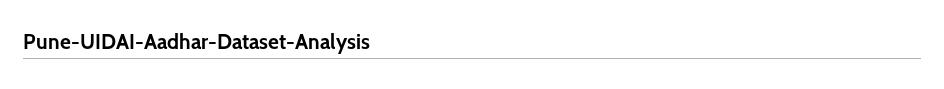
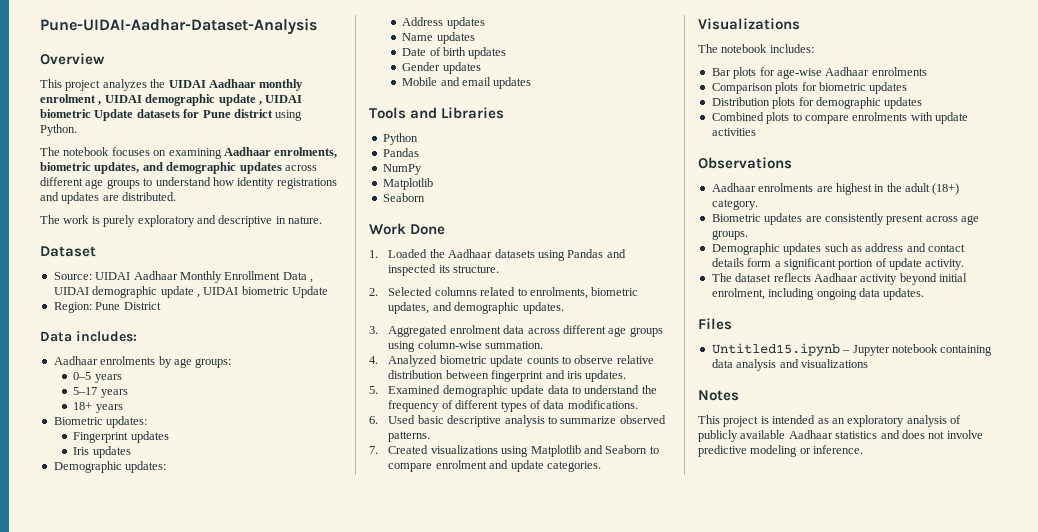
+ Overview
+ This project analyzes the UIDAI Aadhaar monthly enrolment , UIDAI demographic update , UIDAI biometric Update datasets for Pune district using Python.
+ The notebook focuses on examining Aadhaar enrolments, biometric updates, and demographic updates across different age groups to understand how identity registrations and updates are distributed.
+ The work is purely exploratory and descriptive in nature.
+ Dataset
+ Source: UIDAI Aadhaar Monthly Enrollment Data , UIDAI demographic update , UIDAI biometric Update
+ Region: Pune District
+ Data includes:
+ Aadhaar enrolments by age groups:
+ 0–5 years
+ 5–17 years
+ 18+ years
+ Biometric updates:
+ Fingerprint updates
+ Iris updates
+ Demographic updates:
+ Address updates
+ Name updates
+ Date of birth updates
+ Gender updates
+ Mobile and email updates
+ Tools and Libraries
+ Python
+ Pandas
+ NumPy
+ Matplotlib
+ Seaborn
+ Work Done
+ 1. Loaded the Aadhaar datasets using Pandas and inspected its structure.
+ 2. Selected columns related to enrolments, biometric updates, and demographic updates.
+ 3. Aggregated enrolment data across different age groups using column-wise summation.
+ 4. Analyzed biometric update counts to observe relative distribution between fingerprint and iris updates.
+ 5. Examined demographic update data to understand the frequency of different types of data modifications.
+ 6. Used basic descriptive analysis to summarize observed patterns.
+ 7. Created visualizations using Matplotlib and Seaborn to compare enrolment and update categories.
+ Visualizations
+ The notebook includes:
+ Bar plots for age-wise Aadhaar enrolments
+ Comparison plots for biometric updates
+ Distribution plots for demographic updates
+ Combined plots to compare enrolments with update activities
+ Observations
+ Aadhaar enrolments are highest in the adult (18+) category.
+ Biometric updates are consistently present across age groups.
+ Demographic updates such as address and contact details form a significant portion of update activity.
+ The dataset reflects Aadhaar activity beyond initial enrolment, including ongoing data updates.
+ Files
+ Untitled15.ipynb – Jupyter notebook containing data analysis and visualizations
+ Notes
+ This project is intended as an exploratory analysis of publicly available Aadhaar statistics and does not involve predictive modeling or inference.

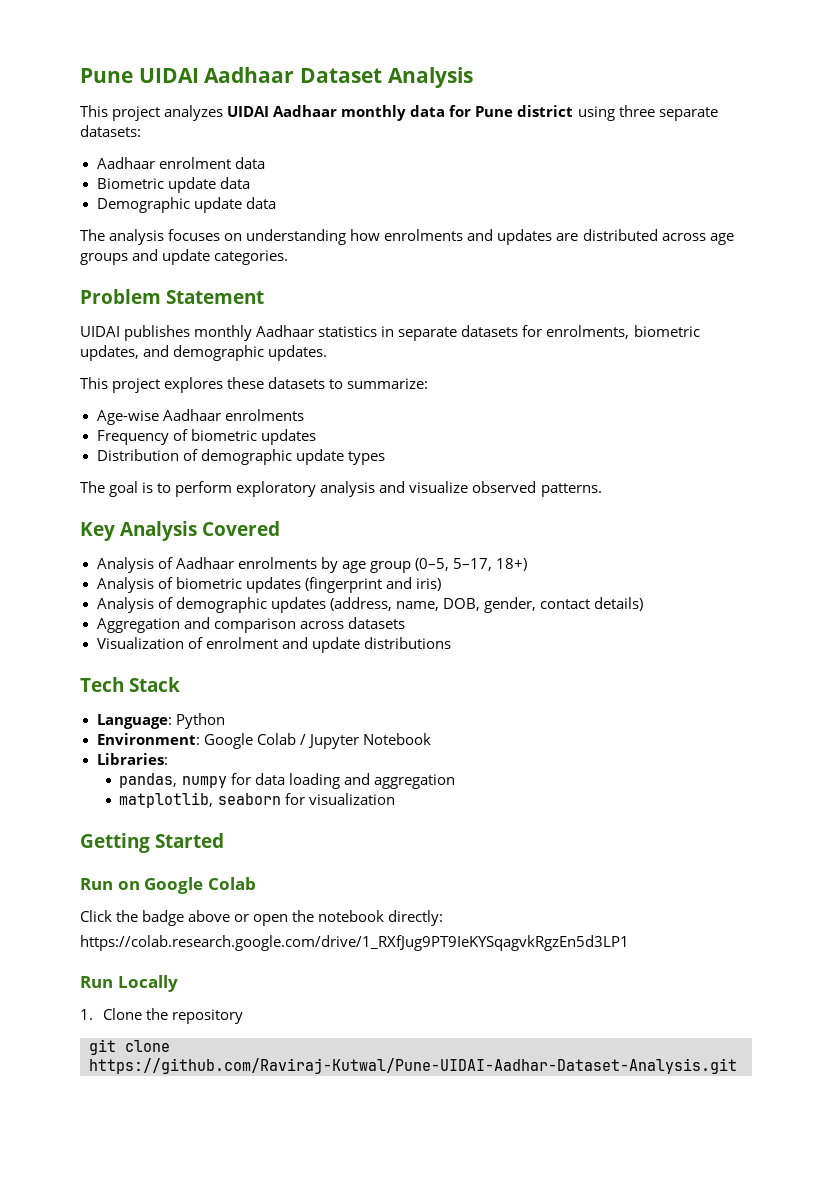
- Pune-UIDAI-Aadhar-Dataset-Analysis
- Overview
+ Pune UIDAI Aadhaar Dataset Analysis
- This project analyzes the UIDAI Aadhaar monthly enrolment , UIDAI demographic update , UIDAI biometric Update datasets for Pune district using Python.
- The notebook focuses on examining Aadhaar enrolments, biometric updates, and demographic updates across different age groups to understand how identity registrations and updates are distributed.
- The work is purely exploratory and descriptive in nature.
- Dataset
- Source: UIDAI Aadhaar Monthly Enrollment Data , UIDAI demographic update , UIDAI biometric Update
- Region: Pune District
- Data includes:
- Aadhaar enrolments by age groups:
- 0–5 years
- 5–17 years
- 18+ years
- Biometric updates:
- Fingerprint updates
- Iris updates
- Demographic updates:
- Address updates
- Name updates
- Date of birth updates
- Gender updates
- Mobile and email updates
- Tools and Libraries
- Python
- Pandas
- NumPy
- Matplotlib
- Seaborn
- Work Done
- 1. Loaded the Aadhaar datasets using Pandas and inspected its structure.
- 2. Selected columns related to enrolments, biometric updates, and demographic updates.
+ This project analyzes UIDAI Aadhaar monthly data for Pune district using three separate datasets:
+ Aadhaar enrolment data
+ Biometric update data
+ Demographic update data
+ The analysis focuses on understanding how enrolments and updates are distributed across age groups and update categories.
+ Problem Statement
+ UIDAI publishes monthly Aadhaar statistics in separate datasets for enrolments, biometric updates, and demographic updates.
- 3. Aggregated enrolment data across different age groups using column-wise summation.
- 4. Analyzed biometric update counts to observe relative distribution between fingerprint and iris updates.
- 5. Examined demographic update data to understand the frequency of different types of data modifications.
- 6. Used basic descriptive analysis to summarize observed patterns.
- 7. Created visualizations using Matplotlib and Seaborn to compare enrolment and update categories.
- Visualizations
- The notebook includes:
- Bar plots for age-wise Aadhaar enrolments
+ This project explores these datasets to summarize:
+ Age-wise Aadhaar enrolments
- Comparison plots for biometric updates
+ Frequency of biometric updates
- Distribution plots for demographic updates
- Combined plots to compare enrolments with update activities
- Observations
- Aadhaar enrolments are highest in the adult (18+) category.
- Biometric updates are consistently present across age groups.
- Demographic updates such as address and contact details form a significant portion of update activity.
- The dataset reflects Aadhaar activity beyond initial enrolment, including ongoing data updates.
- Files
- Untitled15.ipynb – Jupyter notebook containing data analysis and visualizations
- Notes
- This project is intended as an exploratory analysis of publicly available Aadhaar statistics and does not involve predictive modeling or inference.
+ Distribution of demographic update types
+ The goal is to perform exploratory analysis and visualize observed patterns.
+ Key Analysis Covered
+ Analysis of Aadhaar enrolments by age group (0–5, 5–17, 18+)
+ Analysis of biometric updates (fingerprint and iris)
+ Analysis of demographic updates (address, name, DOB, gender, contact details)
+ Aggregation and comparison across datasets
+ Visualization of enrolment and update distributions
+ Tech Stack
+ Language: Python
+ Environment: Google Colab / Jupyter Notebook
+ Libraries:
+ pandas, numpy for data loading and aggregation
+ matplotlib, seaborn for visualization
+ Getting Started
+ Run on Google Colab
+ Click the badge above or open the notebook directly:
+ https://colab.research.google.com/drive/1_RXfJug9PT9IeKYSqagvkRgzEn5d3LP1
+ Run Locally
+ 1. Clone the repository
+ git clone https://github.com/Raviraj-Kutwal/Pune-UIDAI-Aadhar-Dataset-Analysis.git

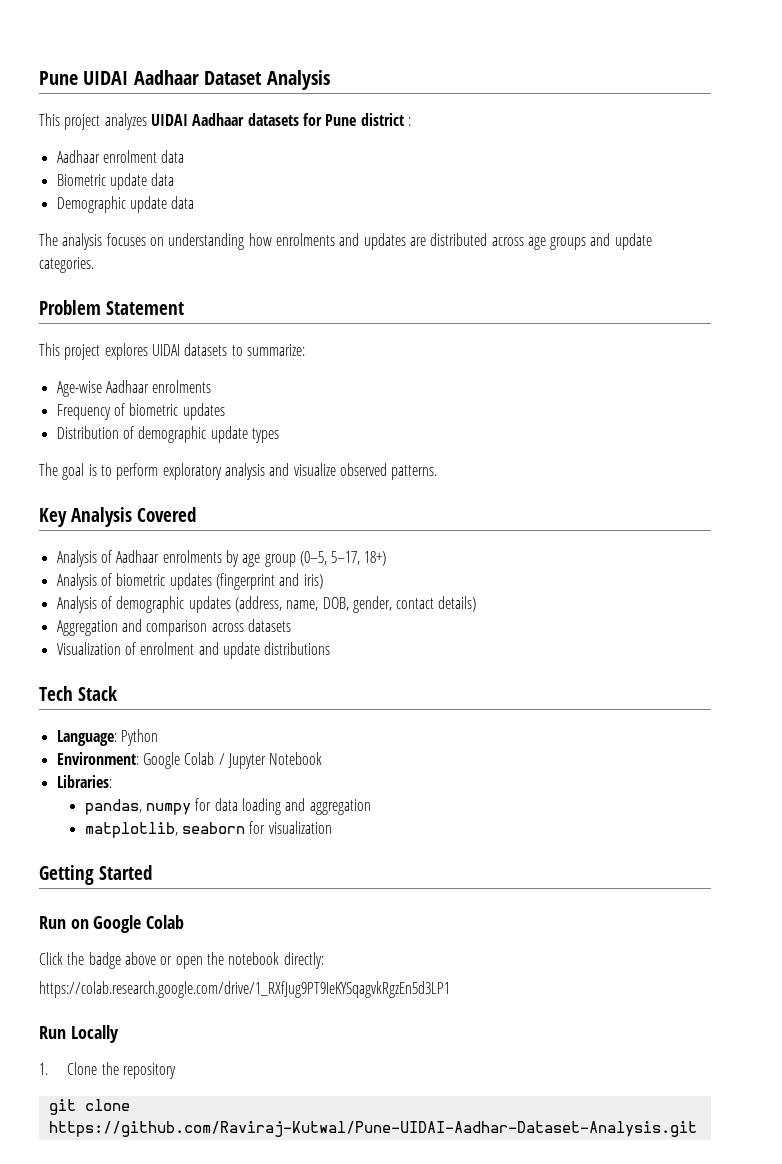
- This project analyzes UIDAI Aadhaar monthly data for Pune district using three separate datasets:
+ This project analyzes UIDAI Aadhaar datasets for Pune district :
- UIDAI publishes monthly Aadhaar statistics in separate datasets for enrolments, biometric updates, and demographic updates.
- This project explores these datasets to summarize:
+ This project explores UIDAI datasets to summarize:

